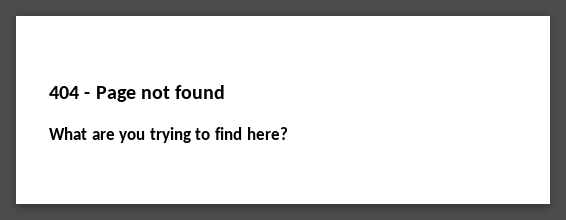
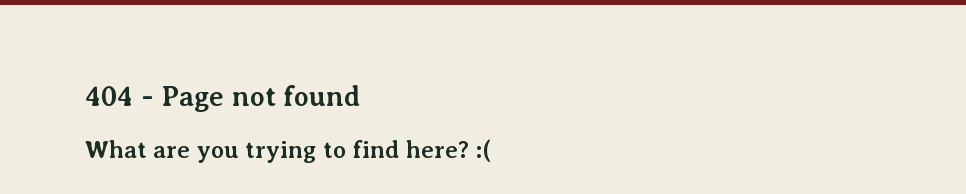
- What are you trying to find here?
+ What are you trying to find here? :(

